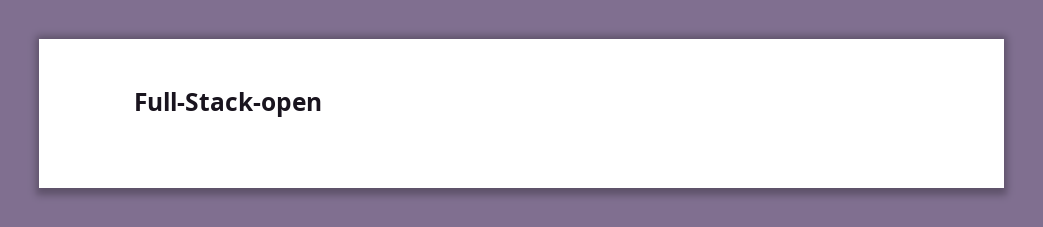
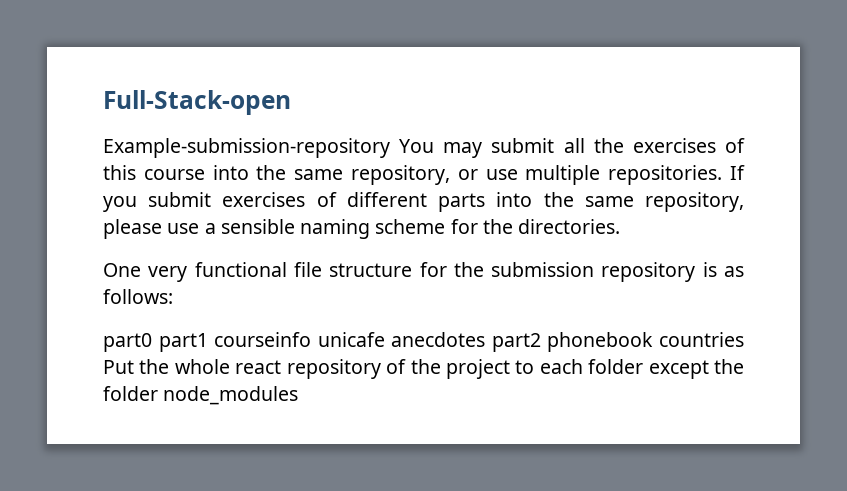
+ Example-submission-repository You may submit all the exercises of this course into the same repository, or use multiple repositories. If you submit exercises of different parts into the same repository, please use a sensible naming scheme for the directories.
+ One very functional file structure for the submission repository is as follows:
+ part0 part1 courseinfo unicafe anecdotes part2 phonebook countries Put the whole react repository of the project to each folder except the folder node_modules

